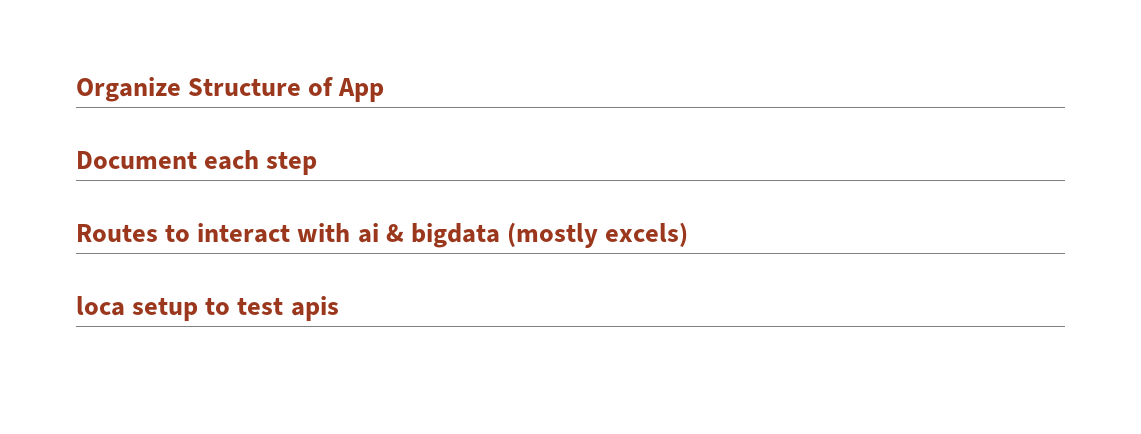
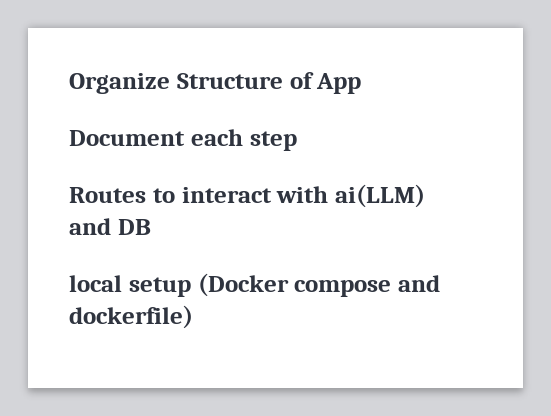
- Routes to interact with ai & bigdata (mostly excels)
- loca setup to test apis
+ Routes to interact with ai(LLM) and DB
+ local setup (Docker compose and dockerfile)

